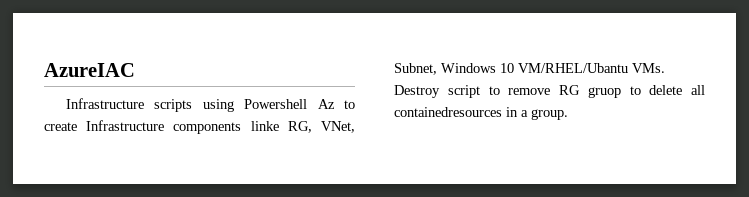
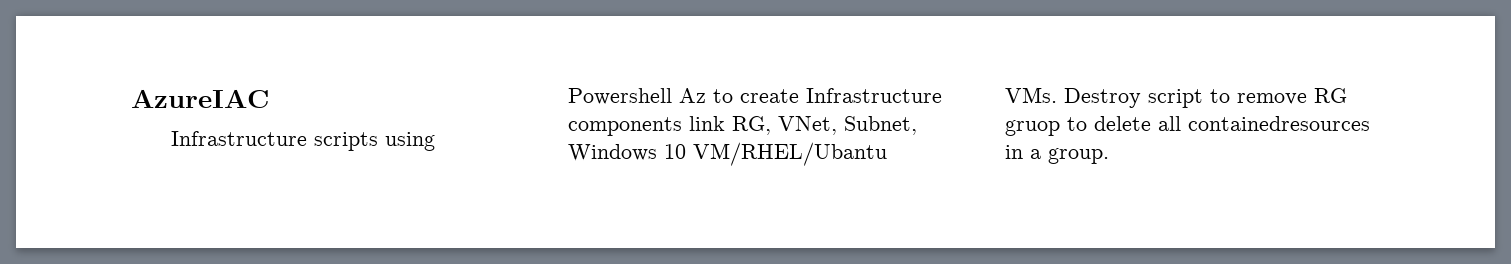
- Infrastructure scripts using Powershell Az to create Infrastructure components linke RG, VNet, Subnet, Windows 10 VM/RHEL/Ubantu VMs. Destroy script to remove RG gruop to delete all containedresources in a group.
+ Infrastructure scripts using Powershell Az to create Infrastructure components link RG, VNet, Subnet, Windows 10 VM/RHEL/Ubantu VMs. Destroy script to remove RG gruop to delete all containedresources in a group.

